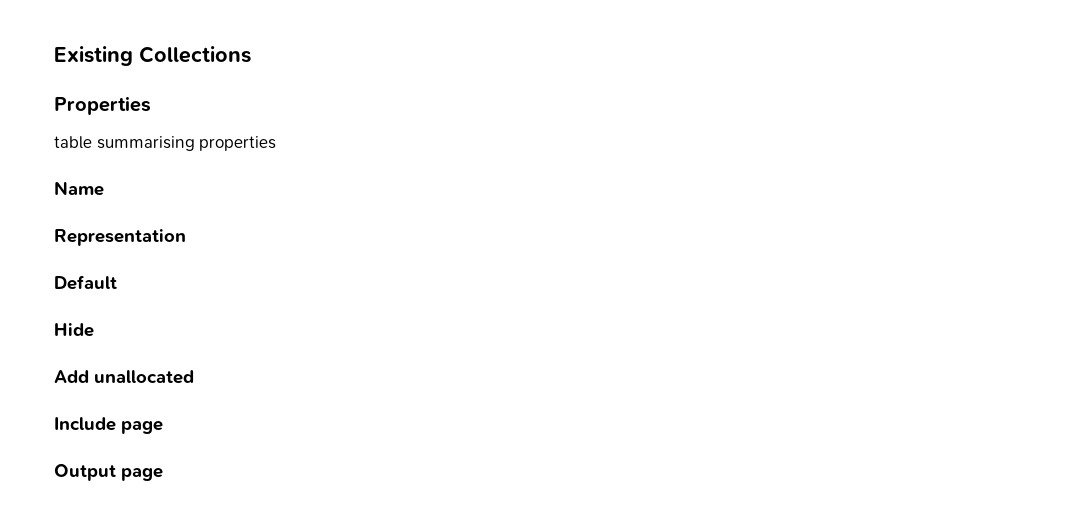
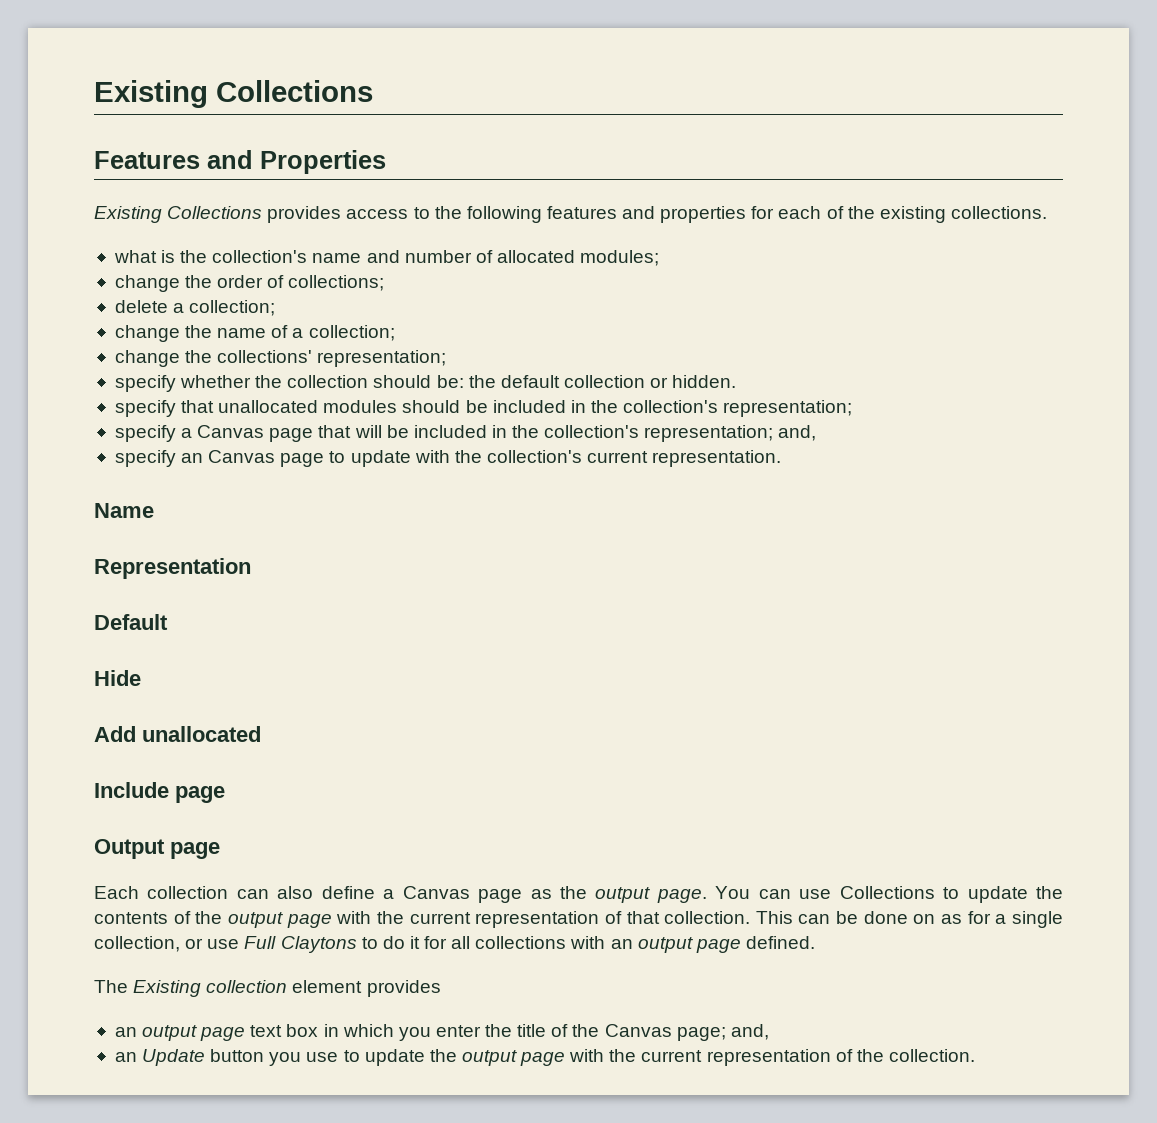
- Properties
+ Features and Properties
- table summarising properties
+ Existing Collections provides access to the following features and properties for each of the existing collections.
+ what is the collection's name and number of allocated modules;
+ change the order of collections;
+ delete a collection;
+ change the name of a collection;
+ change the collections' representation;
+ specify whether the collection should be: the default collection or hidden.
+ specify that unallocated modules should be included in the collection's representation;
+ specify a Canvas page that will be included in the collection's representation; and,
+ specify an Canvas page to update with the collection's current representation.
+ Each collection can also define a Canvas page as the output page. You can use Collections to update the contents of the output page with the current representation of that collection. This can be done on as for a single collection, or use Full Claytons to do it for all collections with an output page defined.
+ The Existing collection element provides
+ an output page text box in which you enter the title of the Canvas page; and,
+ an Update button you use to update the output page with the current representation of the collection.

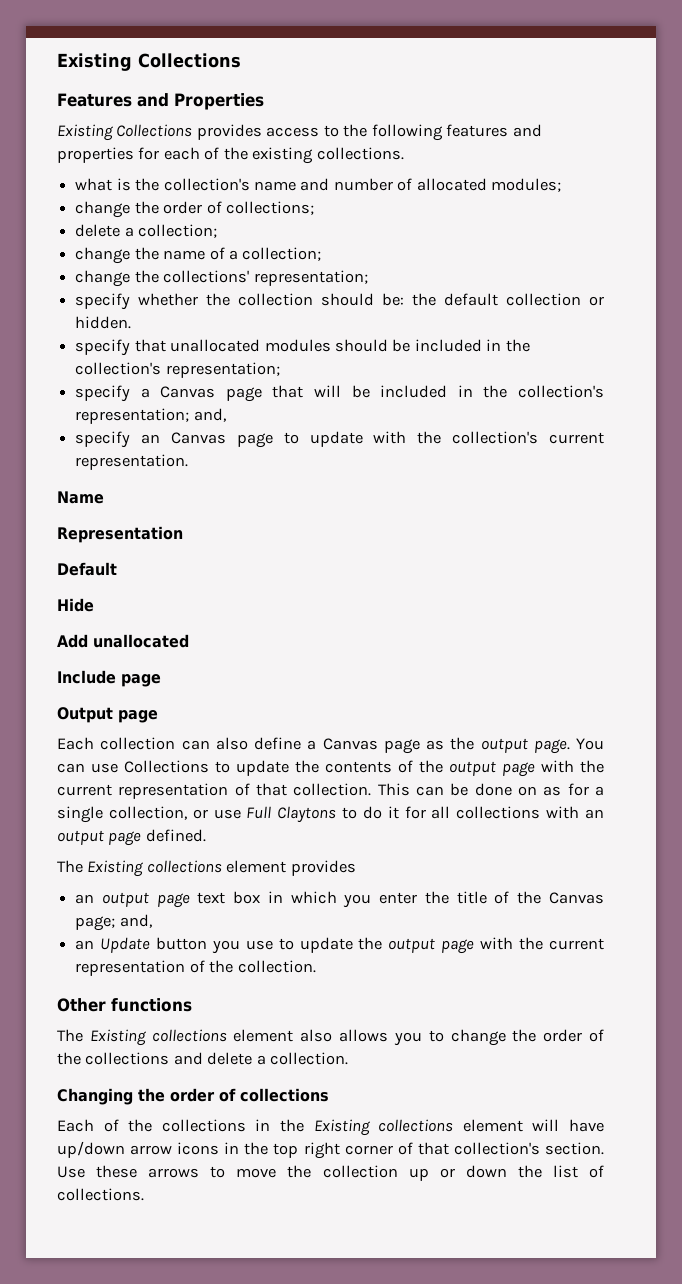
- The Existing collection element provides
+ The Existing collections element provides
+ Other functions
+ The Existing collections element also allows you to change the order of the collections and delete a collection.
+ Changing the order of collections
+ Each of the collections in the Existing collections element will have up/down arrow icons in the top right corner of that collection's section. Use these arrows to move the collection up or down the list of collections.

